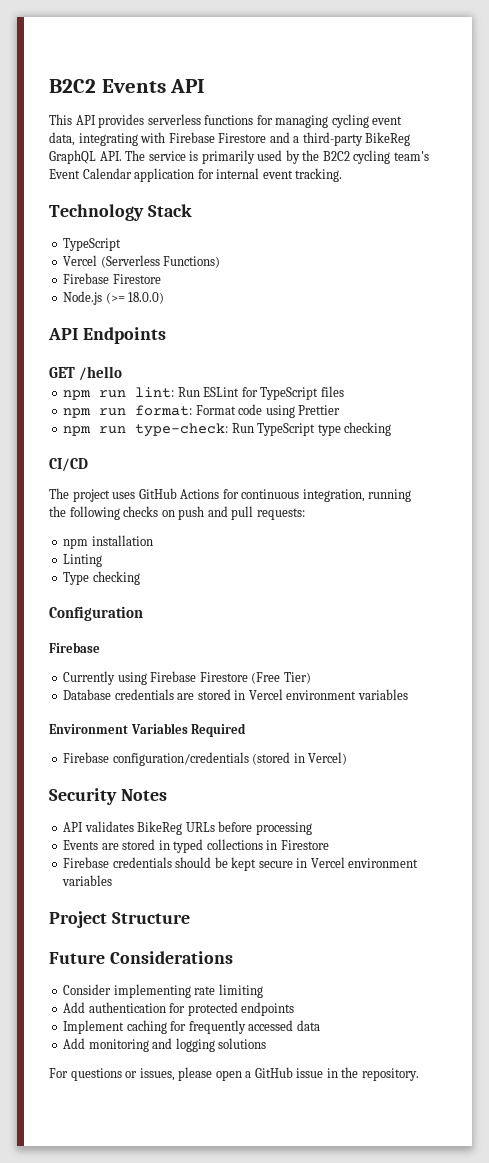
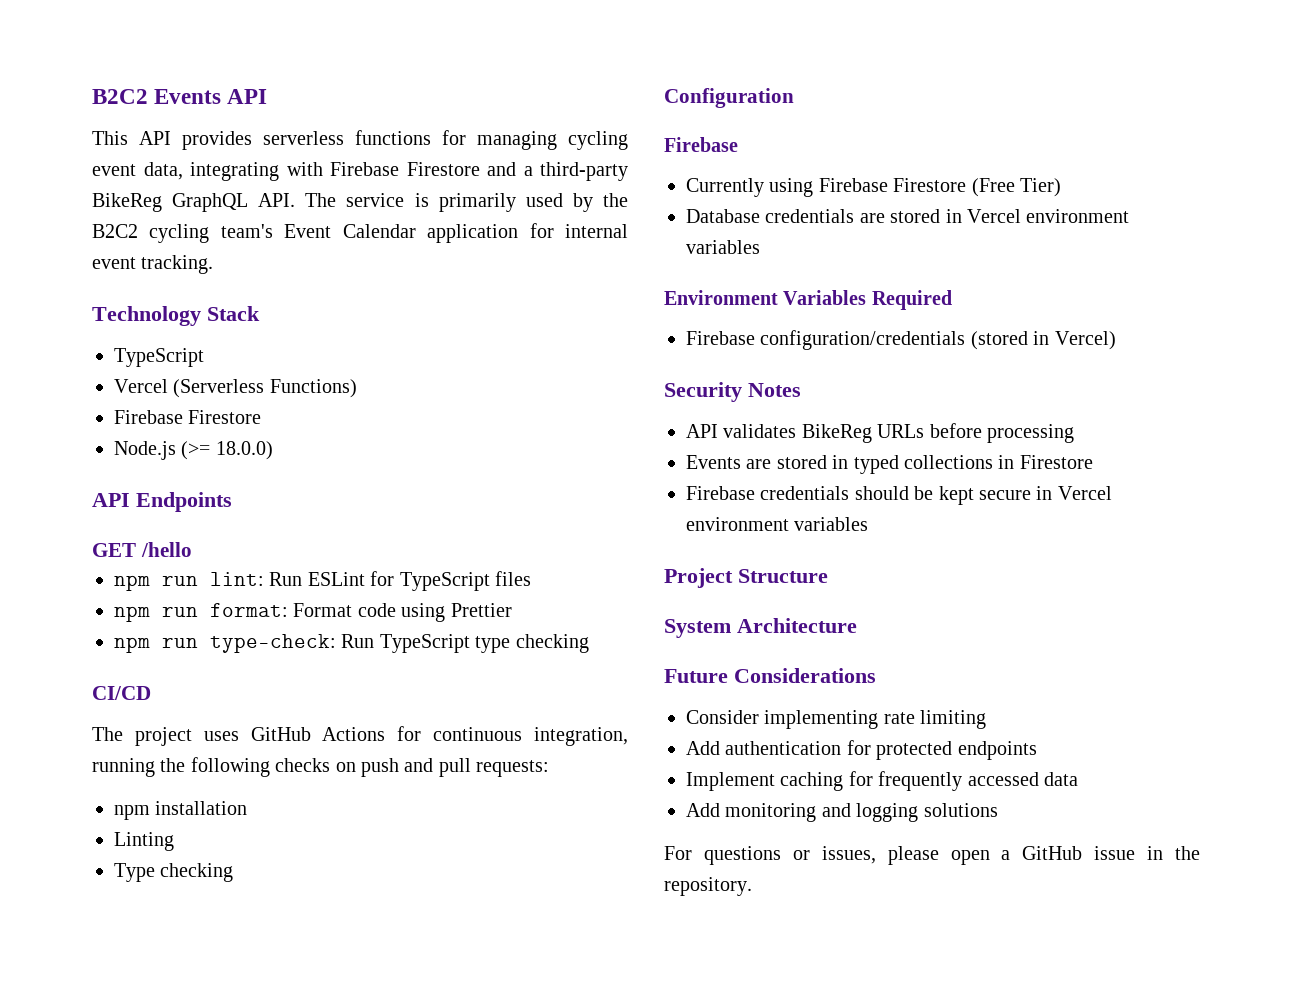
+ System Architecture

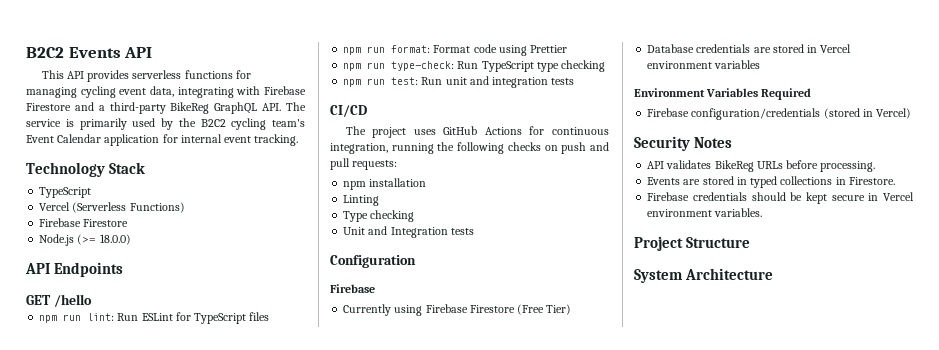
+ npm run test: Run unit and integration tests
+ Unit and Integration tests
- API validates BikeReg URLs before processing
+ API validates BikeReg URLs before processing.
- Events are stored in typed collections in Firestore
+ Events are stored in typed collections in Firestore.
- Firebase credentials should be kept secure in Vercel environment variables
+ Firebase credentials should be kept secure in Vercel environment variables.
- Future Considerations
- Consider implementing rate limiting
- Add authentication for protected endpoints
- Implement caching for frequently accessed data
- Add monitoring and logging solutions
- For questions or issues, please open a GitHub issue in the repository.

